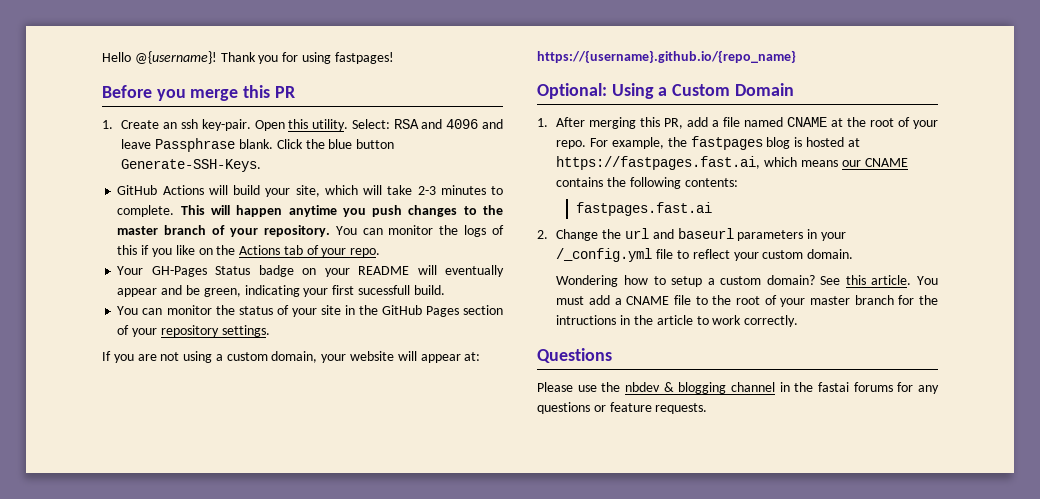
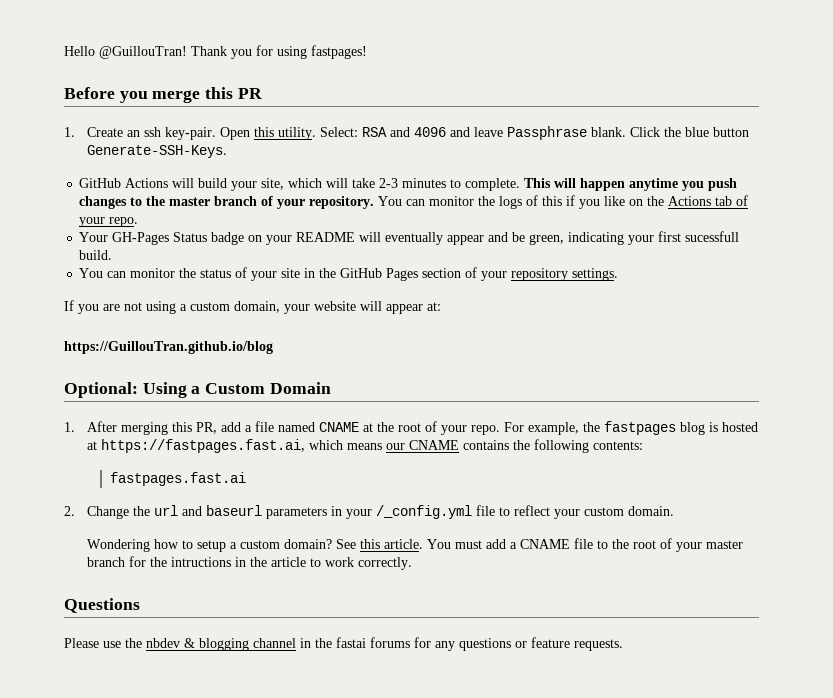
- Hello @{username}!
+ Hello @GuillouTran!
- https://{username}.github.io/{repo_name}
+ https://GuillouTran.github.io/blog

